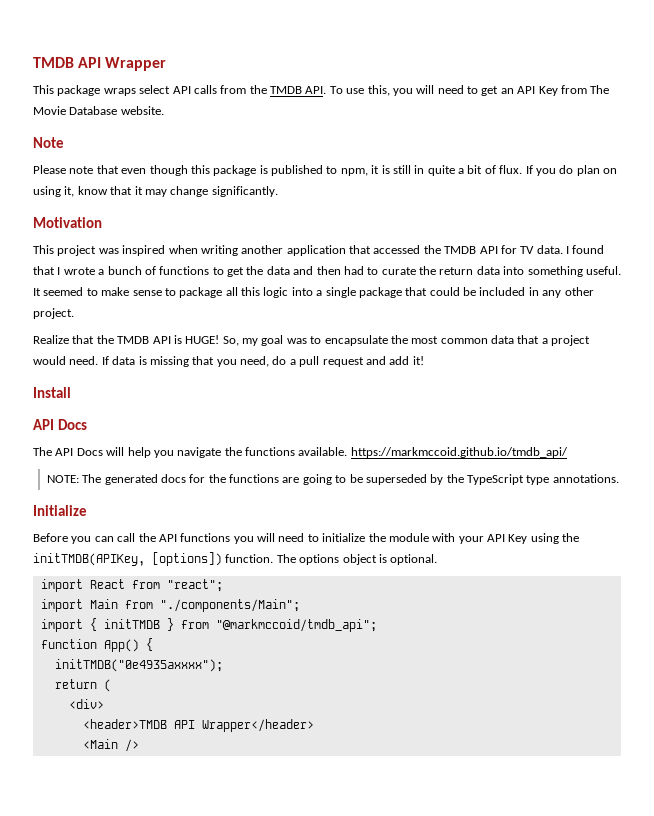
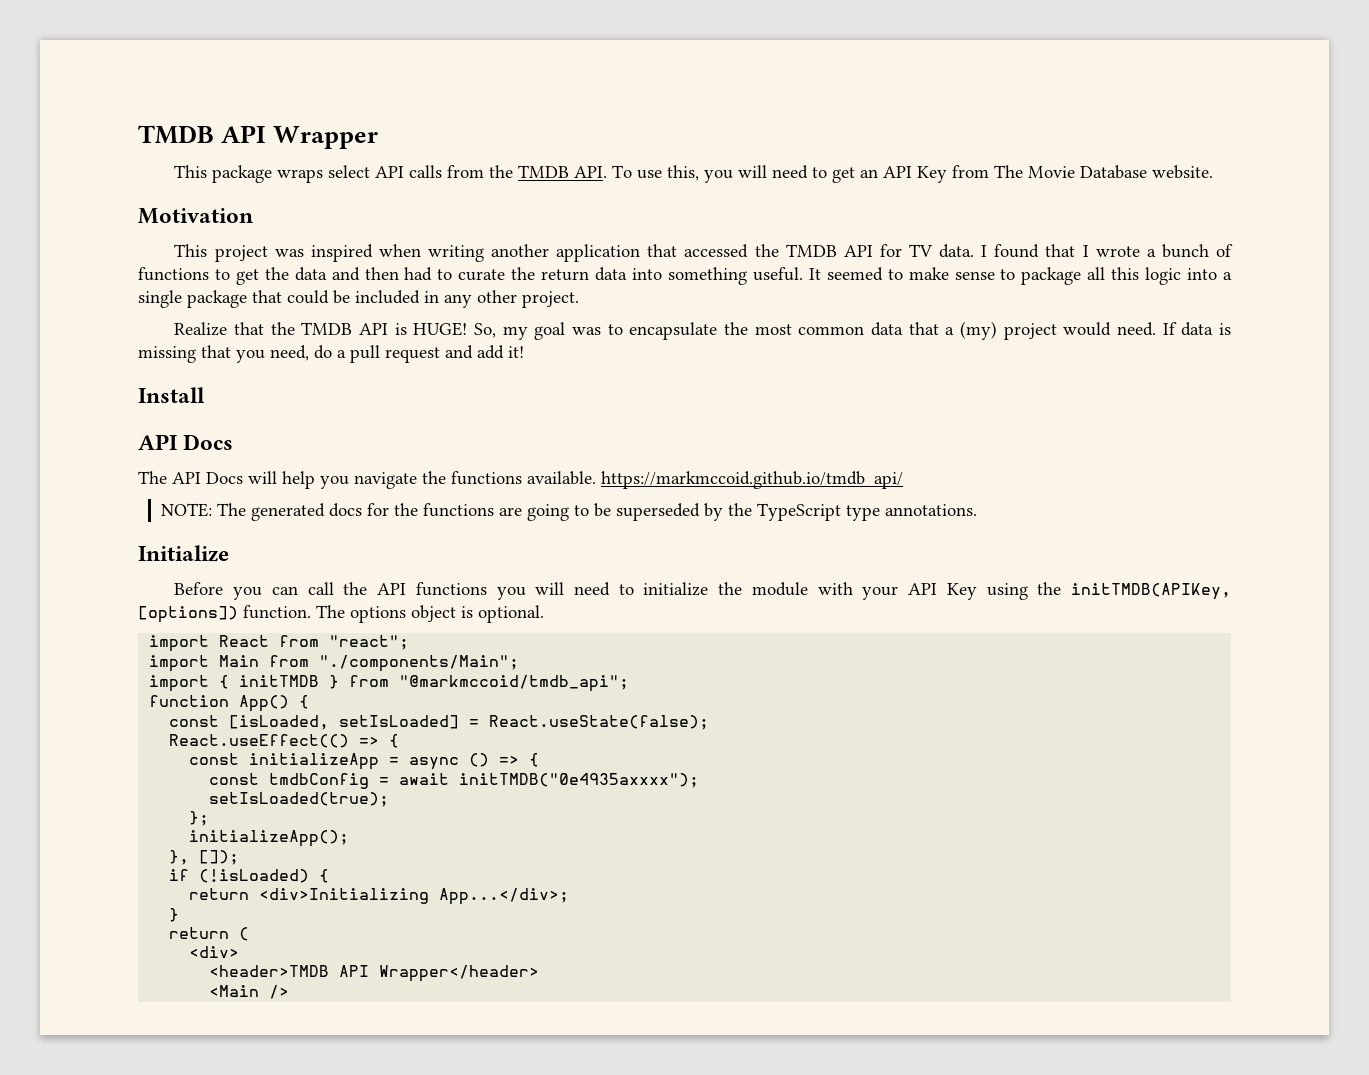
- Note
- Please note that even though this package is published to npm, it is still in quite a bit of flux. If you do plan on using it, know that it may change significantly.
- So, my goal was to encapsulate the most common data that a project would need.
+ So, my goal was to encapsulate the most common data that a (my) project would need.
- initTMDB("0e4935axxxx");
+ const [isLoaded, setIsLoaded] = React.useState(false);
+ React.useEffect(() => {
+ const initializeApp = async () => {
+ const tmdbConfig = await initTMDB("0e4935axxxx");
+ setIsLoaded(true);
+ };
+ initializeApp();
+ }, []);
+ if (!isLoaded) {
+ return <div>Initializing App...</div>;
+ }

